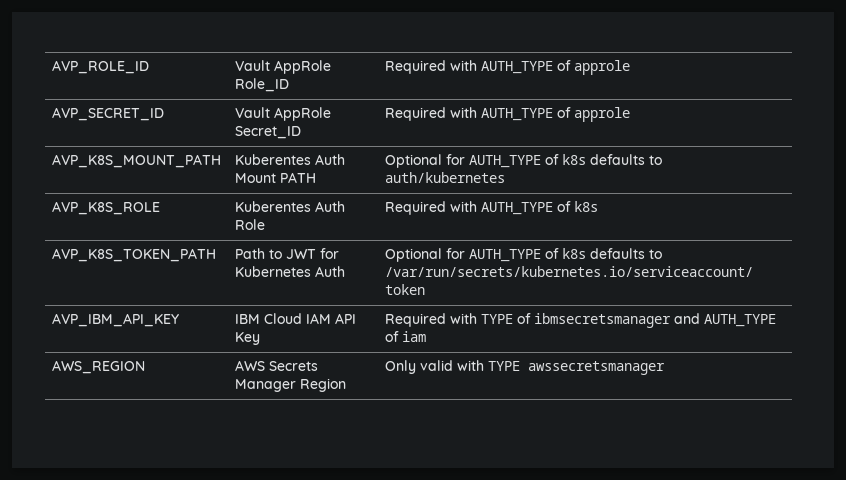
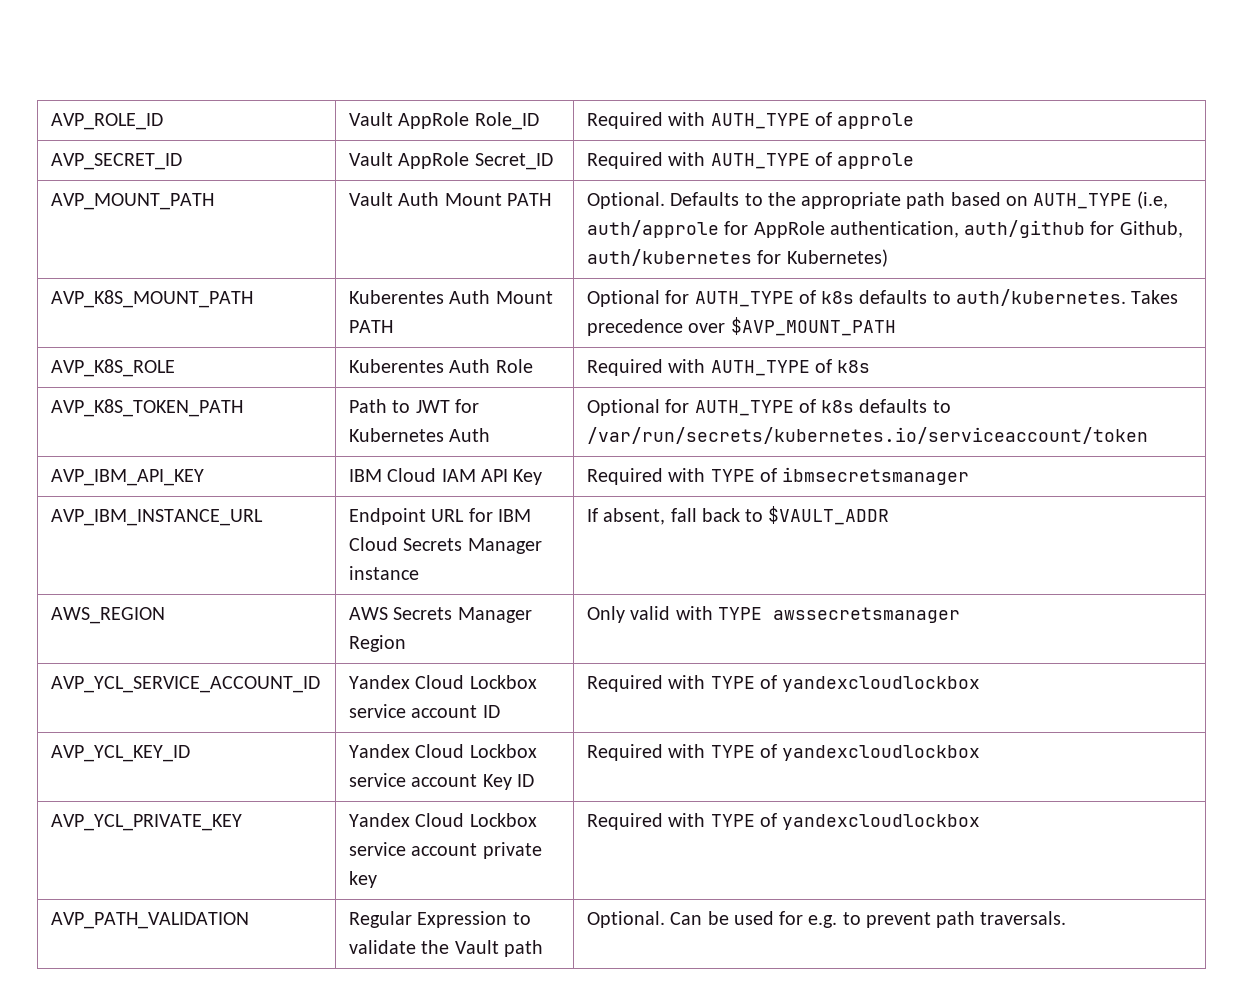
+ AVP_MOUNT_PATH | Vault Auth Mount PATH | Optional. Defaults to the appropriate path based on AUTH_TYPE (i.e, auth/approle for AppRole authentication, auth/github for Github, auth/kubernetes for Kubernetes)
- AVP_K8S_MOUNT_PATH | Kuberentes Auth Mount PATH | Optional for AUTH_TYPE of k8s defaults to auth/kubernetes
+ AVP_K8S_MOUNT_PATH | Kuberentes Auth Mount PATH | Optional for AUTH_TYPE of k8s defaults to auth/kubernetes. Takes precedence over $AVP_MOUNT_PATH
- AVP_IBM_API_KEY | IBM Cloud IAM API Key | Required with TYPE of ibmsecretsmanager and AUTH_TYPE of iam
+ AVP_IBM_API_KEY | IBM Cloud IAM API Key | Required with TYPE of ibmsecretsmanager
+ AVP_IBM_INSTANCE_URL | Endpoint URL for IBM Cloud Secrets Manager instance | If absent, fall back to $VAULT_ADDR
+ AVP_YCL_SERVICE_ACCOUNT_ID | Yandex Cloud Lockbox service account ID | Required with TYPE of yandexcloudlockbox
+ AVP_YCL_KEY_ID | Yandex Cloud Lockbox service account Key ID | Required with TYPE of yandexcloudlockbox
+ AVP_YCL_PRIVATE_KEY | Yandex Cloud Lockbox service account private key | Required with TYPE of yandexcloudlockbox
+ AVP_PATH_VALIDATION | Regular Expression to validate the Vault path | Optional. Can be used for e.g. to prevent path traversals.

